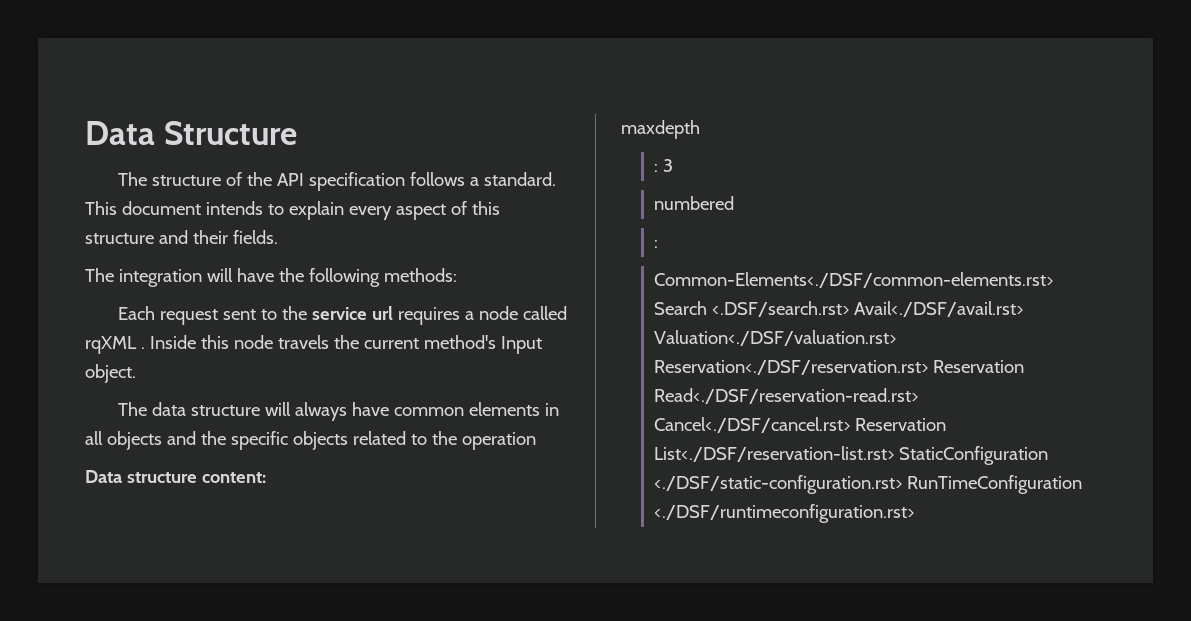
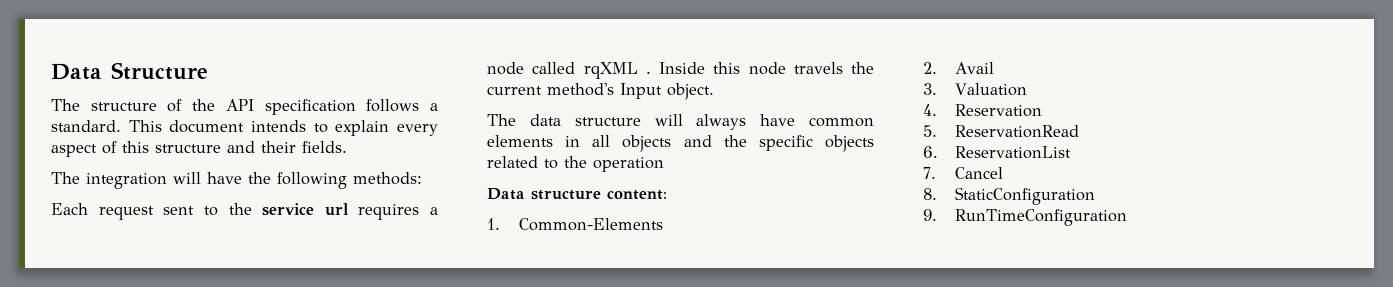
- maxdepth
- : 3
- numbered
- :
- Common-Elements<./DSF/common-elements.rst> Search <.DSF/search.rst> Avail<./DSF/avail.rst> Valuation<./DSF/valuation.rst> Reservation<./DSF/reservation.rst> Reservation Read<./DSF/reservation-read.rst> Cancel<./DSF/cancel.rst> Reservation List<./DSF/reservation-list.rst> StaticConfiguration <./DSF/static-configuration.rst> RunTimeConfiguration <./DSF/runtimeconfiguration.rst>
+ 1. Common-Elements
+ 2. Avail
+ 3. Valuation
+ 4. Reservation
+ 5. ReservationRead
+ 6. ReservationList
+ 7. Cancel
+ 8. StaticConfiguration
+ 9. RunTimeConfiguration

